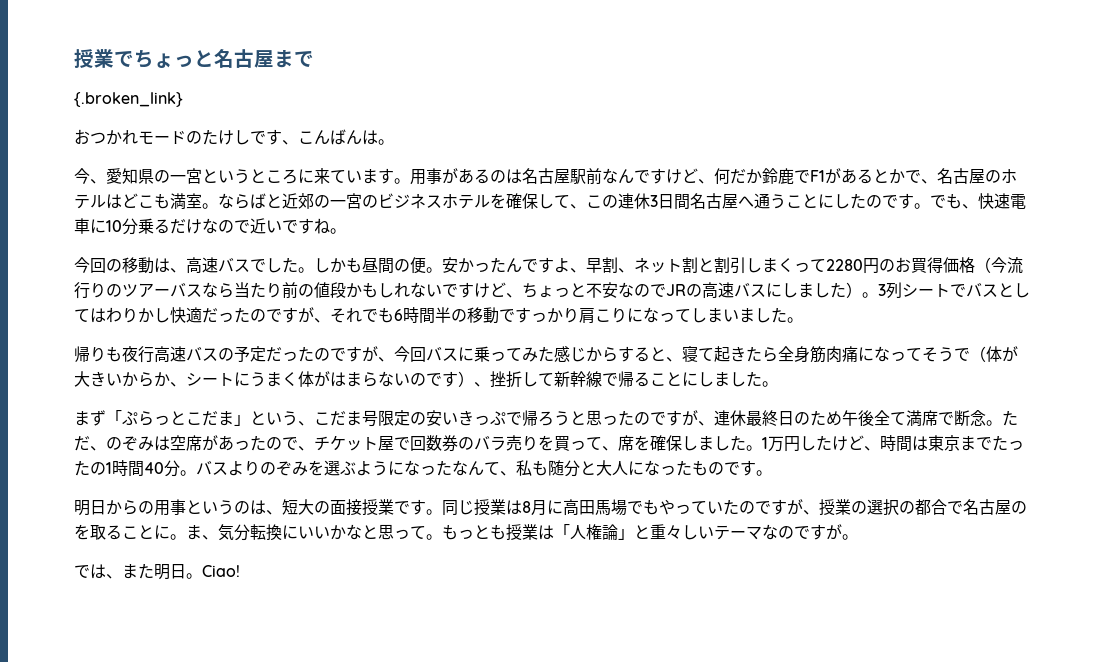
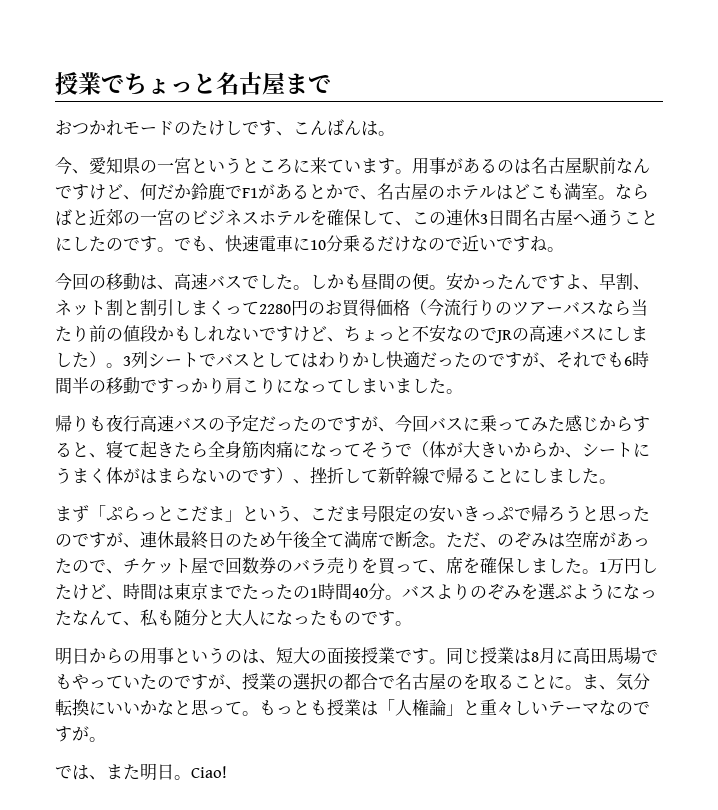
- {.broken_link}

